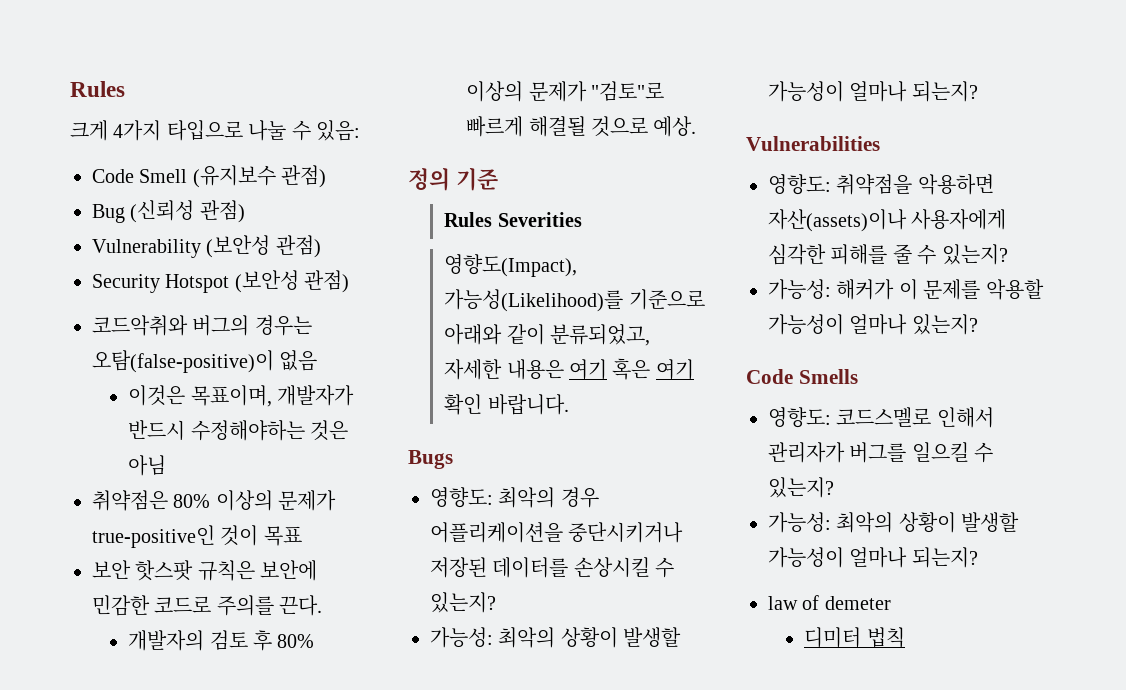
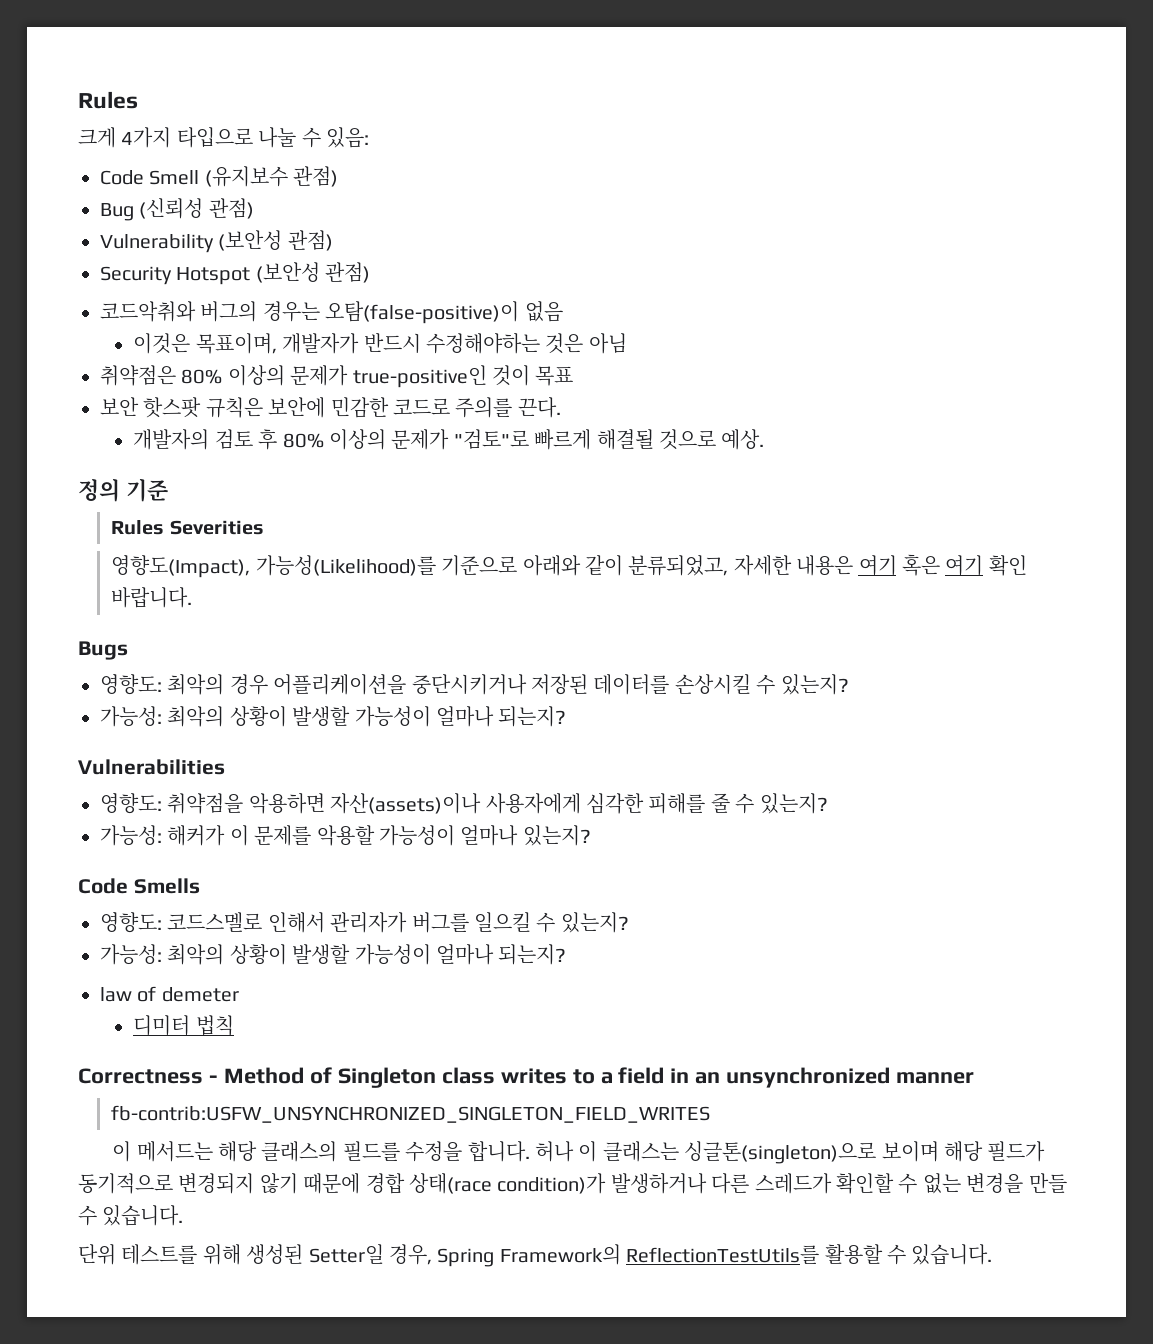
+ Correctness - Method of Singleton class writes to a field in an unsynchronized manner
+ fb-contrib:USFW_UNSYNCHRONIZED_SINGLETON_FIELD_WRITES
+ 이 메서드는 해당 클래스의 필드를 수정을 합니다. 허나 이 클래스는 싱글톤(singleton)으로 보이며 해당 필드가 동기적으로 변경되지 않기 때문에 경합 상태(race condition)가 발생하거나 다른 스레드가 확인할 수 없는 변경을 만들 수 있습니다.
+ 단위 테스트를 위해 생성된 Setter일 경우, Spring Framework의 ReflectionTestUtils를 활용할 수 있습니다.

